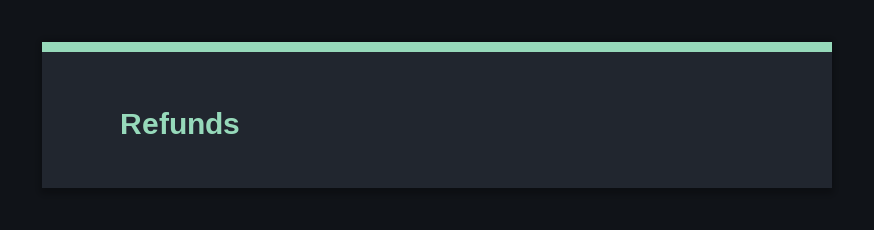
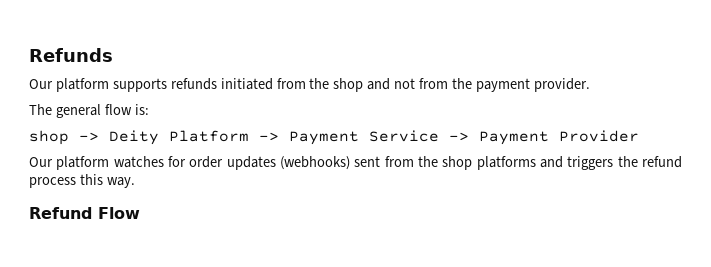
+ Our platform supports refunds initiated from the shop and not from the payment provider.
+ The general flow is:
+ shop -> Deity Platform -> Payment Service -> Payment Provider
+ Our platform watches for order updates (webhooks) sent from the shop platforms and triggers the refund process this way.
+ Refund Flow

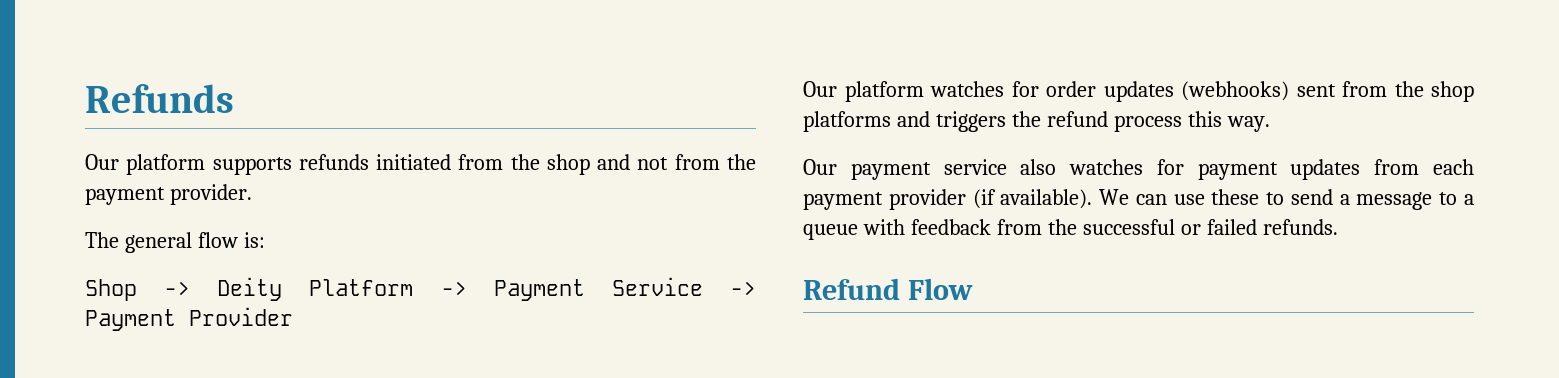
- shop -> Deity Platform -> Payment Service -> Payment Provider
+ Shop -> Deity Platform -> Payment Service -> Payment Provider
+ Our payment service also watches for payment updates from each payment provider (if available). We can use these to send a message to a queue with feedback from the successful or failed refunds.

